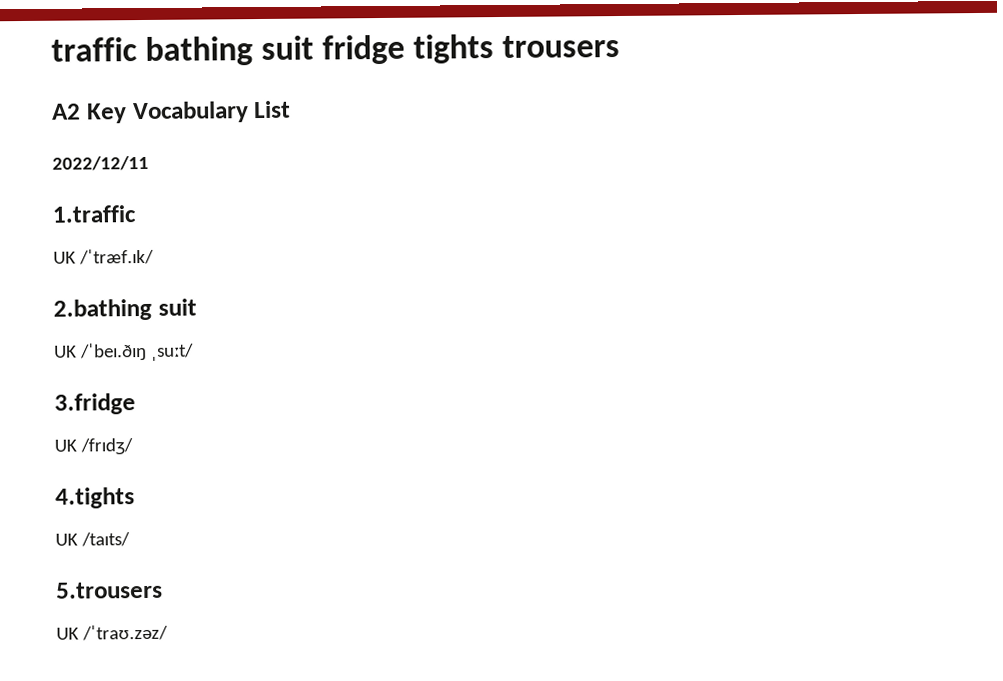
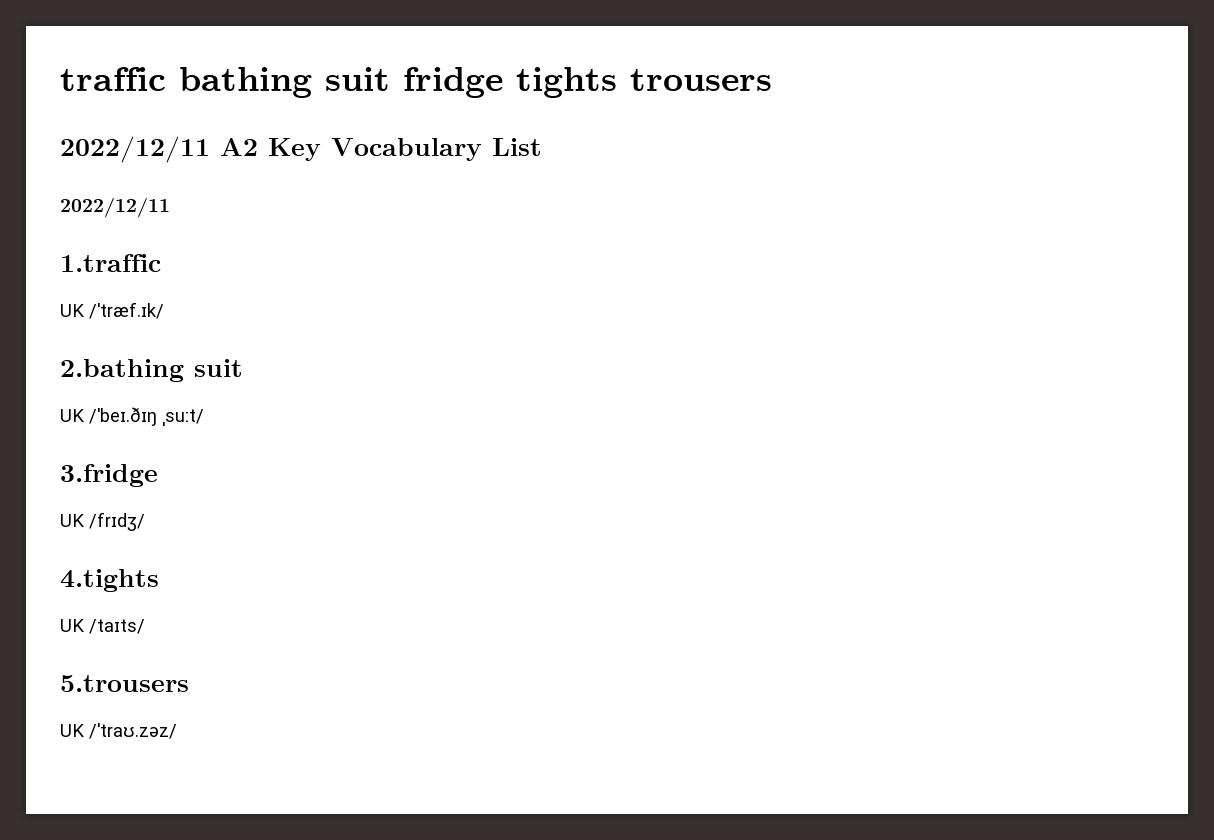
- A2 Key Vocabulary List
+ 2022/12/11 A2 Key Vocabulary List

